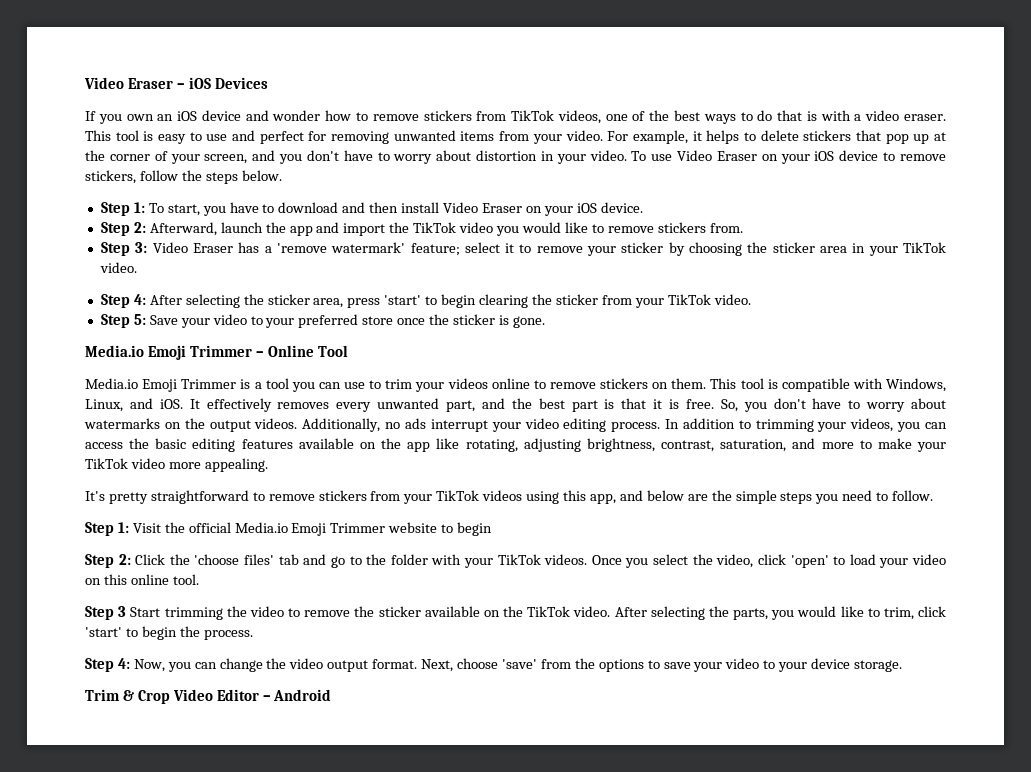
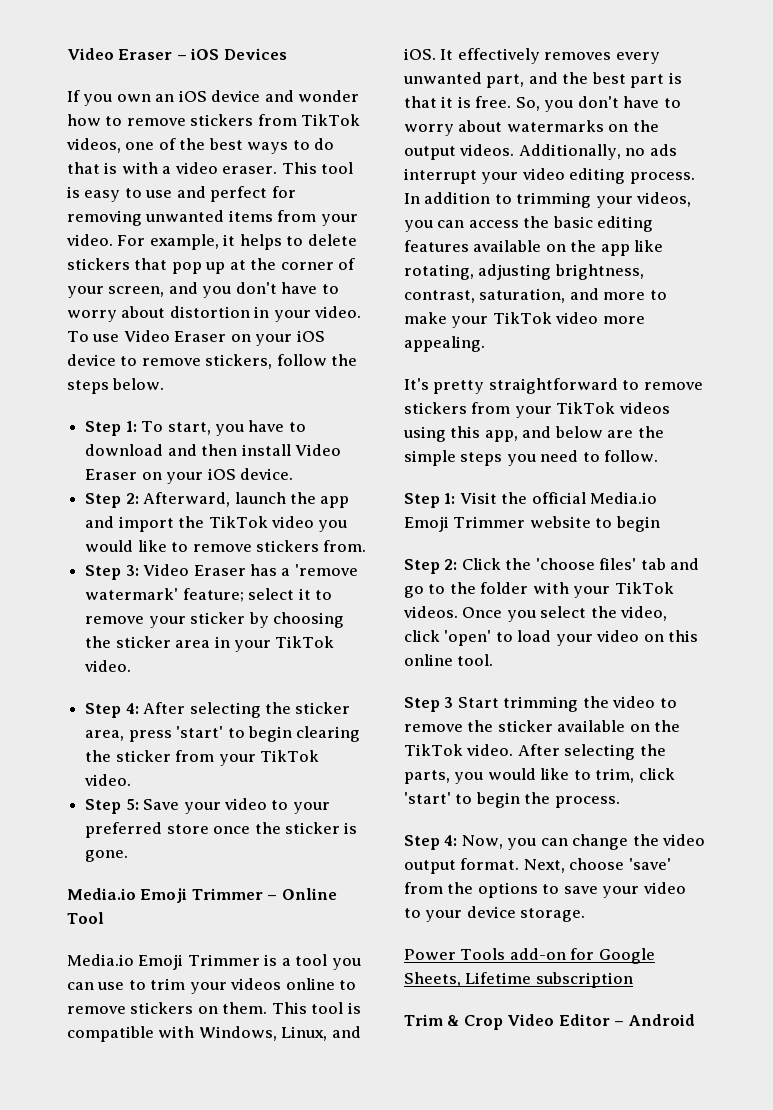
+ Power Tools add-on for Google Sheets, Lifetime subscription

